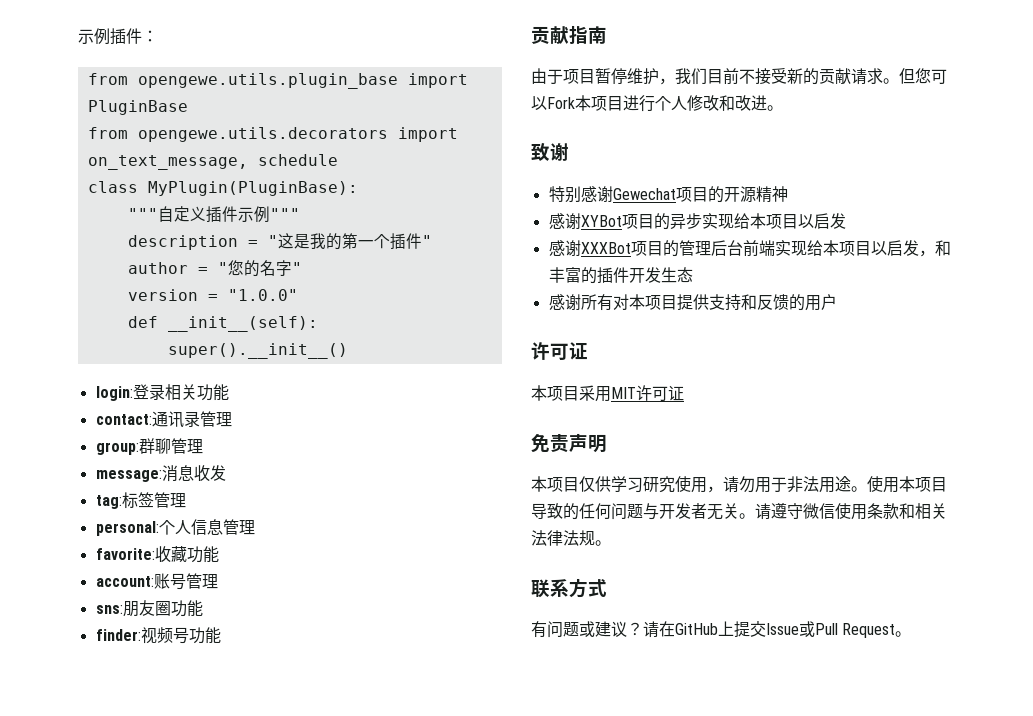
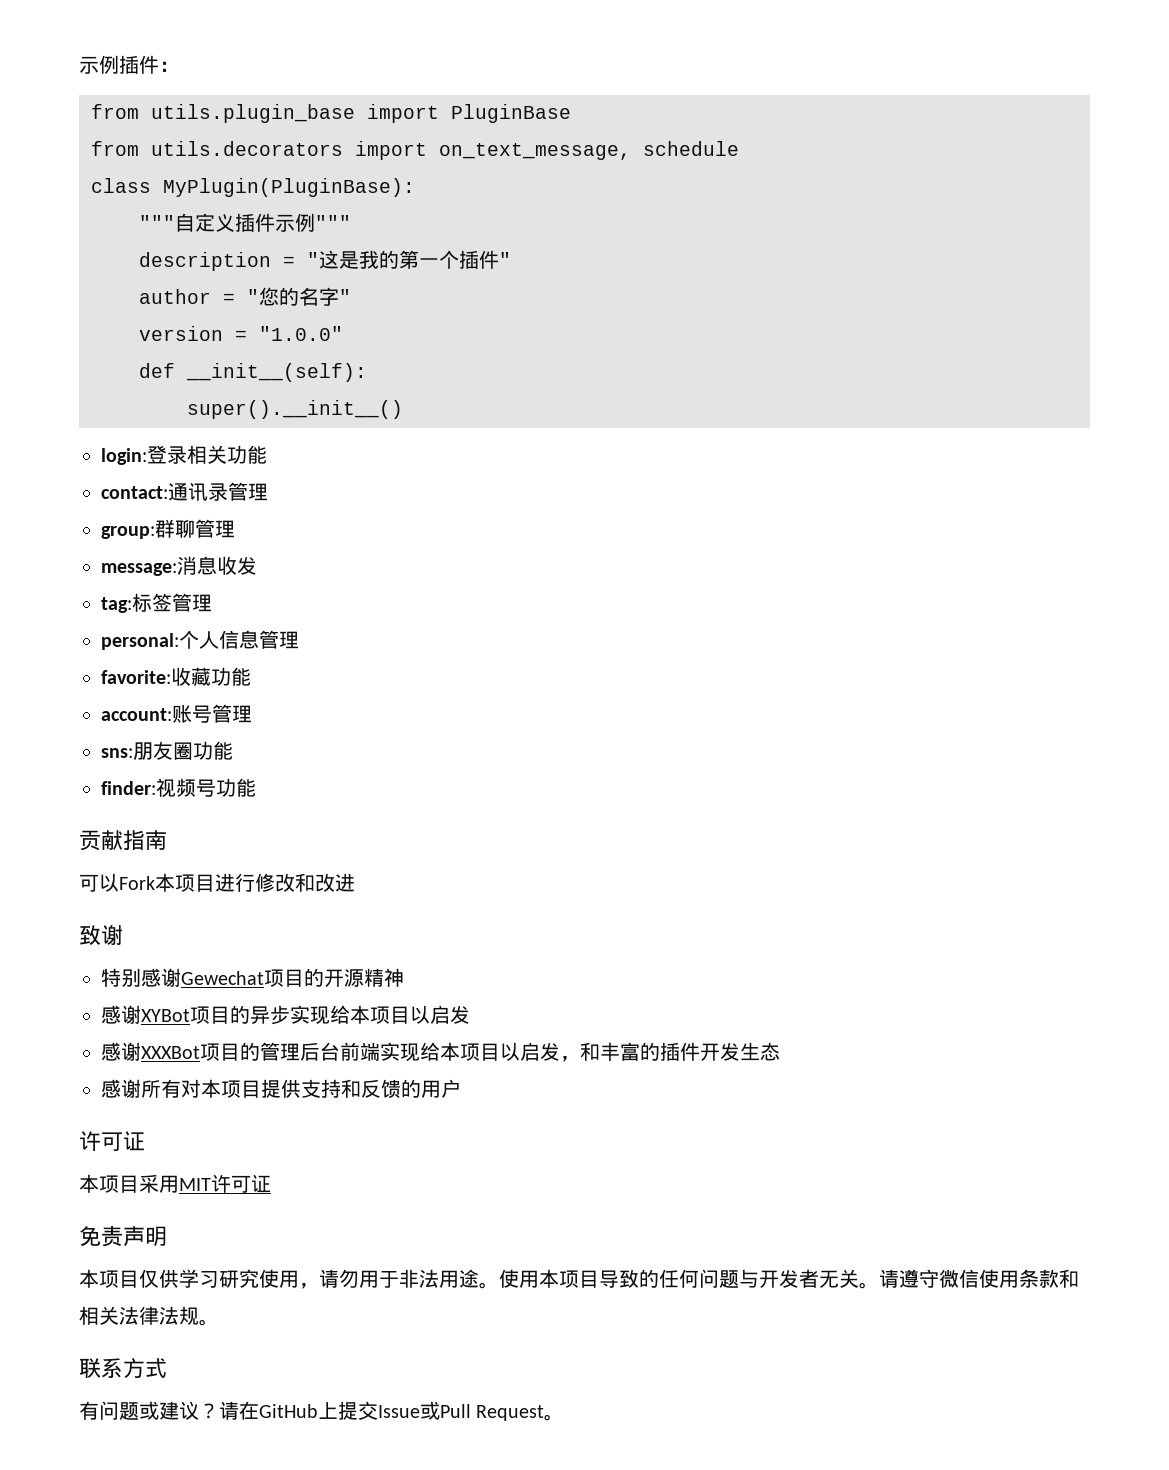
- from opengewe.utils.plugin_base import PluginBase
+ from utils.plugin_base import PluginBase
- from opengewe.utils.decorators import on_text_message, schedule
+ from utils.decorators import on_text_message, schedule
- 由于项目暂停维护，我们目前不接受新的贡献请求。但您可以Fork本项目进行个人修改和改进。
+ 可以Fork本项目进行修改和改进

